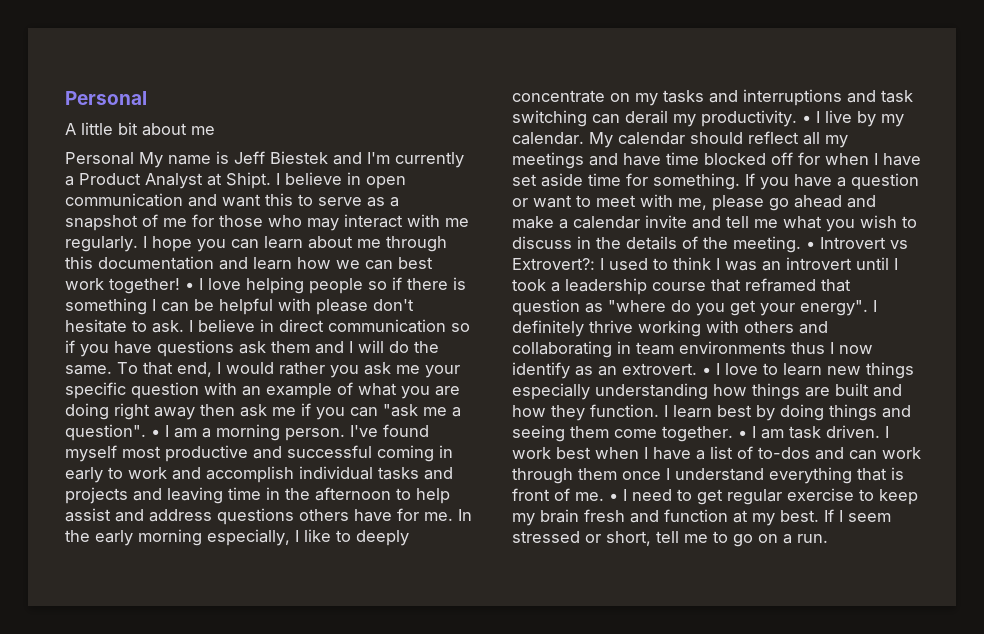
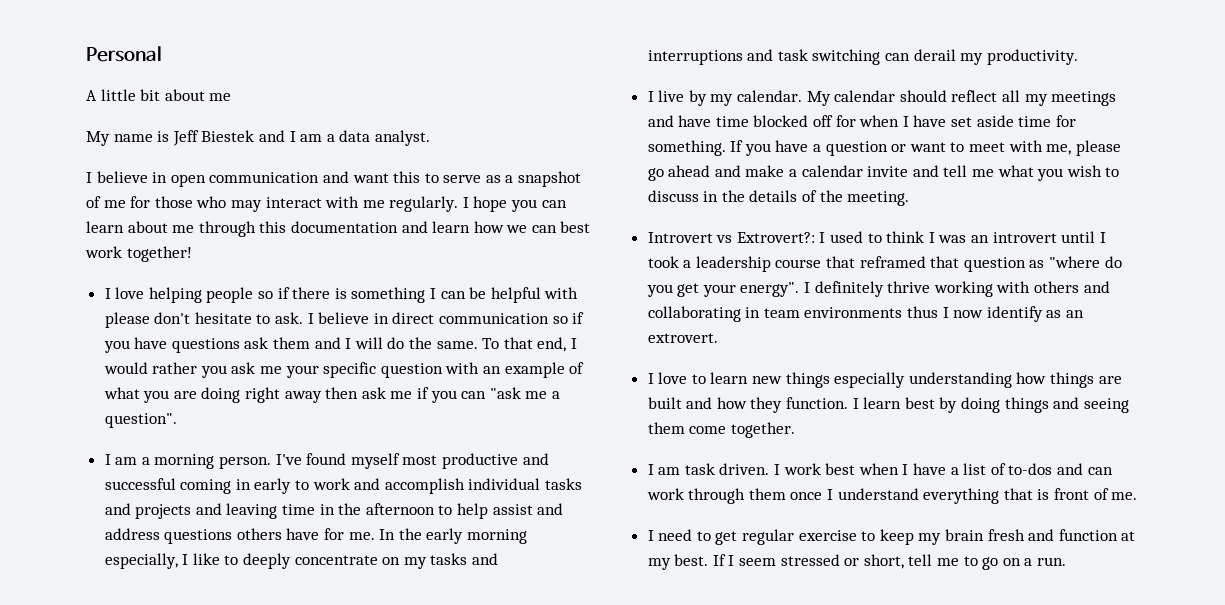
- Personal My name is Jeff Biestek and I'm currently a Product Analyst at Shipt. I believe in open communication and want this to serve as a snapshot of me for those who may interact with me regularly.
+ My name is Jeff Biestek and I am a data analyst.
+ I believe in open communication and want this to serve as a snapshot of me for those who may interact with me regularly.
- I hope you can learn about me through this documentation and learn how we can best work together! • I love helping people so if there is something I can be helpful with please don't hesitate to ask.
+ I hope you can learn about me through this documentation and learn how we can best work together!
+ I love helping people so if there is something I can be helpful with please don't hesitate to ask.
- To that end, I would rather you ask me your specific question with an example of what you are doing right away then ask me if you can "ask me a question". • I am a morning person.
+ To that end, I would rather you ask me your specific question with an example of what you are doing right away then ask me if you can "ask me a question".
+ I am a morning person.
- In the early morning especially, I like to deeply concentrate on my tasks and interruptions and task switching can derail my productivity. • I live by my calendar.
+ In the early morning especially, I like to deeply concentrate on my tasks and interruptions and task switching can derail my productivity.
+ I live by my calendar.
- If you have a question or want to meet with me, please go ahead and make a calendar invite and tell me what you wish to discuss in the details of the meeting. • Introvert vs Extrovert?:
+ If you have a question or want to meet with me, please go ahead and make a calendar invite and tell me what you wish to discuss in the details of the meeting.
+ Introvert vs Extrovert?:
- I definitely thrive working with others and collaborating in team environments thus I now identify as an extrovert. • I love to learn new things especially understanding how things are built and how they function.
+ I definitely thrive working with others and collaborating in team environments thus I now identify as an extrovert.
+ I love to learn new things especially understanding how things are built and how they function.
- I learn best by doing things and seeing them come together. • I am task driven.
+ I learn best by doing things and seeing them come together.
+ I am task driven.
- I work best when I have a list of to-dos and can work through them once I understand everything that is front of me. • I need to get regular exercise to keep my brain fresh and function at my best.
+ I work best when I have a list of to-dos and can work through them once I understand everything that is front of me.
+ I need to get regular exercise to keep my brain fresh and function at my best.

